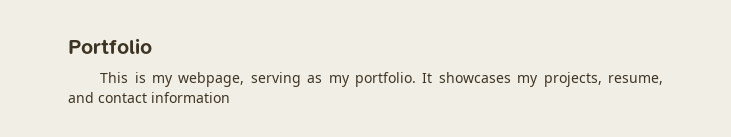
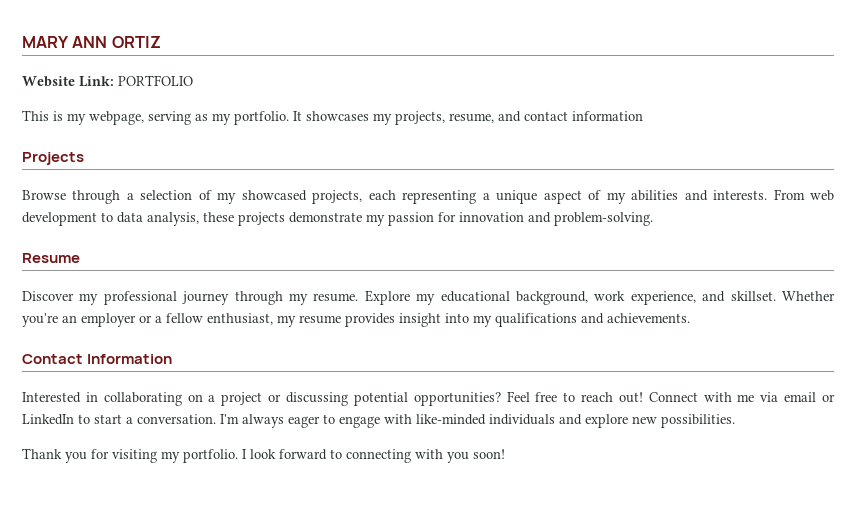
- Portfolio
+ MARY ANN ORTIZ
+ Website Link: PORTFOLIO
+ Projects
+ Browse through a selection of my showcased projects, each representing a unique aspect of my abilities and interests. From web development to data analysis, these projects demonstrate my passion for innovation and problem-solving.
+ Resume
+ Discover my professional journey through my resume. Explore my educational background, work experience, and skillset. Whether you're an employer or a fellow enthusiast, my resume provides insight into my qualifications and achievements.
+ Contact Information
+ Interested in collaborating on a project or discussing potential opportunities? Feel free to reach out! Connect with me via email or LinkedIn to start a conversation. I'm always eager to engage with like-minded individuals and explore new possibilities.
+ Thank you for visiting my portfolio. I look forward to connecting with you soon!

